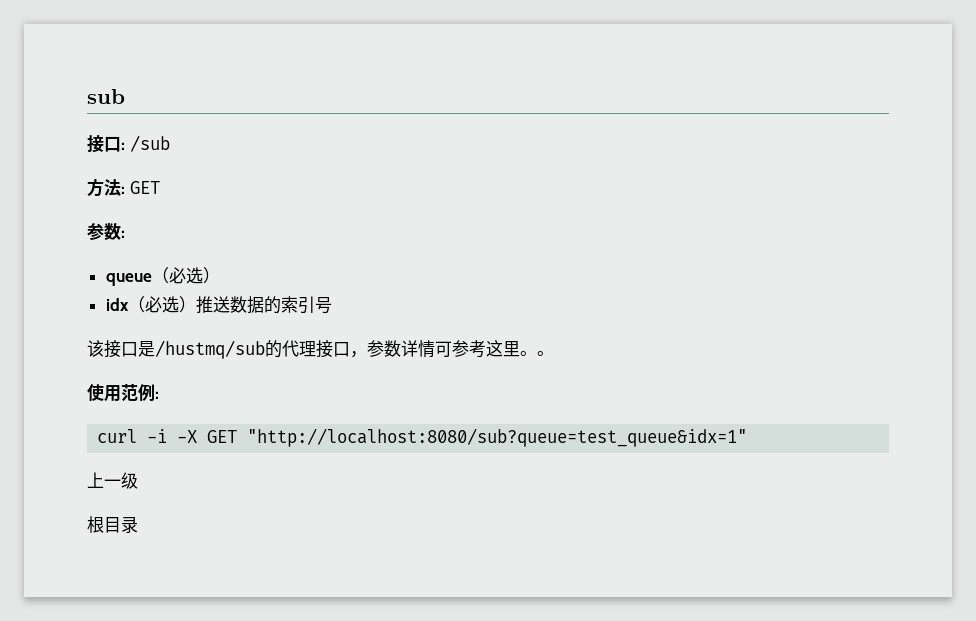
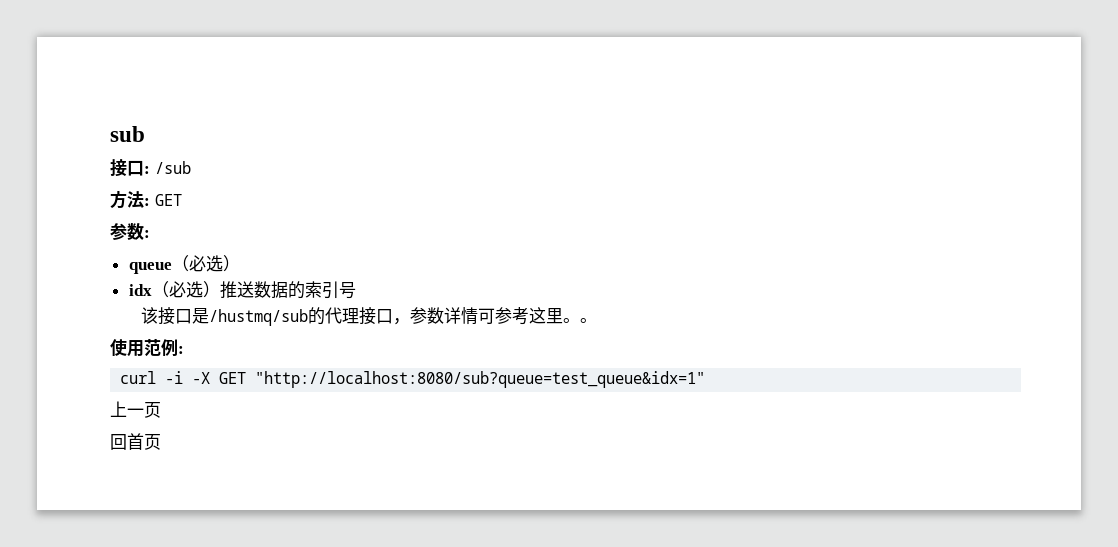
- 上一级
- 根目录
+ 上一页
+ 回首页

